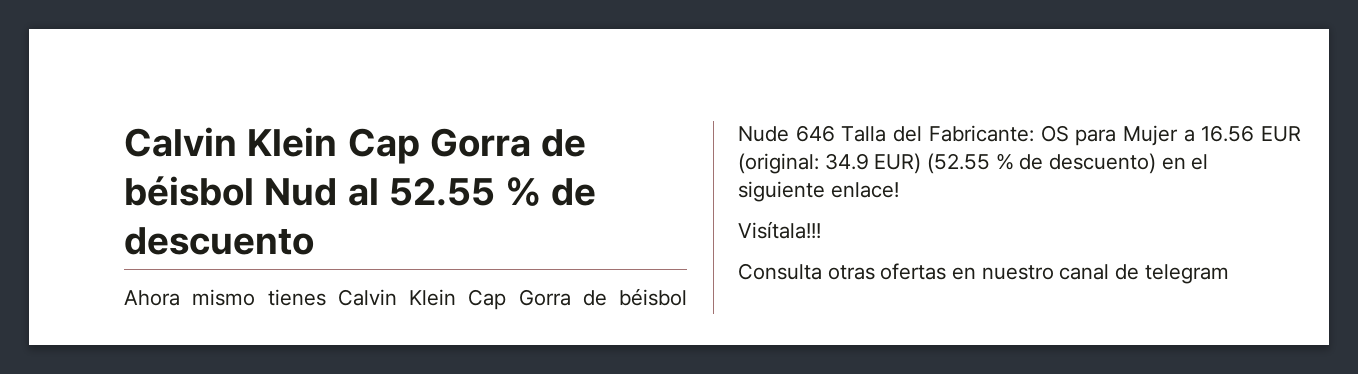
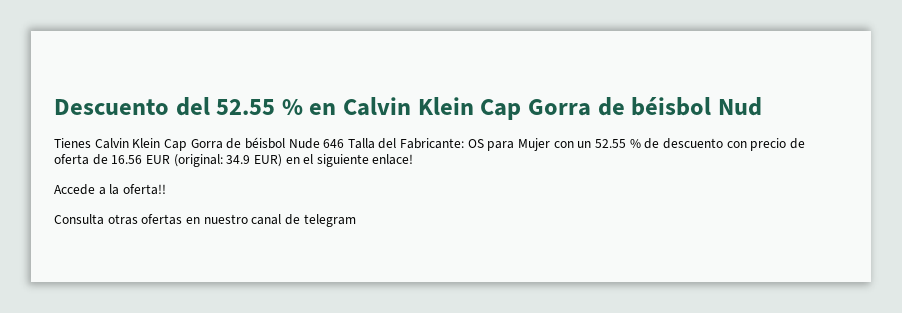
- Calvin Klein Cap Gorra de béisbol Nud al 52.55 % de descuento
- Ahora mismo tienes Calvin Klein Cap Gorra de béisbol Nude 646 Talla del Fabricante: OS para Mujer a 16.56 EUR (original: 34.9 EUR) (52.55 % de descuento) en el siguiente enlace!
+ Descuento del 52.55 % en Calvin Klein Cap Gorra de béisbol Nud
+ Tienes Calvin Klein Cap Gorra de béisbol Nude 646 Talla del Fabricante: OS para Mujer con un 52.55 % de descuento con precio de oferta de 16.56 EUR (original: 34.9 EUR) en el siguiente enlace!
- Visítala!!!
+ Accede a la oferta!!

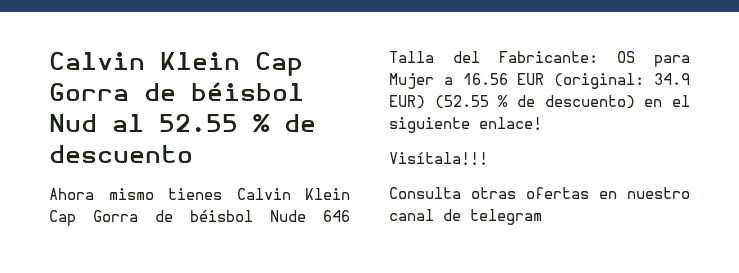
- Descuento del 52.55 % en Calvin Klein Cap Gorra de béisbol Nud
- Tienes Calvin Klein Cap Gorra de béisbol Nude 646 Talla del Fabricante: OS para Mujer con un 52.55 % de descuento con precio de oferta de 16.56 EUR (original: 34.9 EUR) en el siguiente enlace!
+ Calvin Klein Cap Gorra de béisbol Nud al 52.55 % de descuento
+ Ahora mismo tienes Calvin Klein Cap Gorra de béisbol Nude 646 Talla del Fabricante: OS para Mujer a 16.56 EUR (original: 34.9 EUR) (52.55 % de descuento) en el siguiente enlace!
- Accede a la oferta!!
+ Visítala!!!

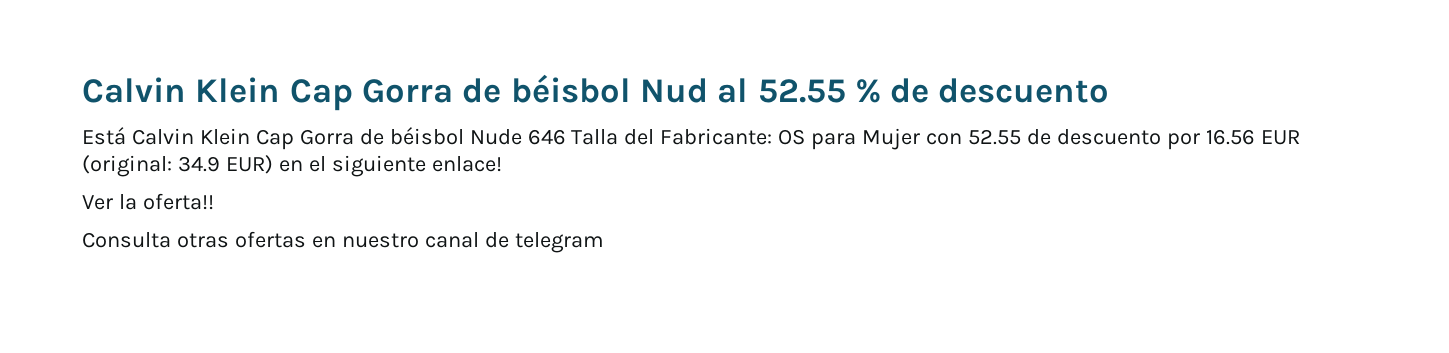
- Ahora mismo tienes Calvin Klein Cap Gorra de béisbol Nude 646 Talla del Fabricante: OS para Mujer a 16.56 EUR (original: 34.9 EUR) (52.55 % de descuento) en el siguiente enlace!
+ Está Calvin Klein Cap Gorra de béisbol Nude 646 Talla del Fabricante: OS para Mujer con 52.55 de descuento por 16.56 EUR (original: 34.9 EUR) en el siguiente enlace!
- Visítala!!!
+ Ver la oferta!!

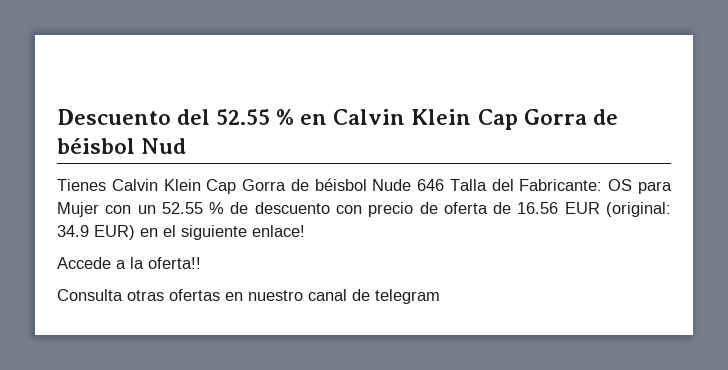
- Calvin Klein Cap Gorra de béisbol Nud al 52.55 % de descuento
- Está Calvin Klein Cap Gorra de béisbol Nude 646 Talla del Fabricante: OS para Mujer con 52.55 de descuento por 16.56 EUR (original: 34.9 EUR) en el siguiente enlace!
+ Descuento del 52.55 % en Calvin Klein Cap Gorra de béisbol Nud
+ Tienes Calvin Klein Cap Gorra de béisbol Nude 646 Talla del Fabricante: OS para Mujer con un 52.55 % de descuento con precio de oferta de 16.56 EUR (original: 34.9 EUR) en el siguiente enlace!
- Ver la oferta!!
+ Accede a la oferta!!

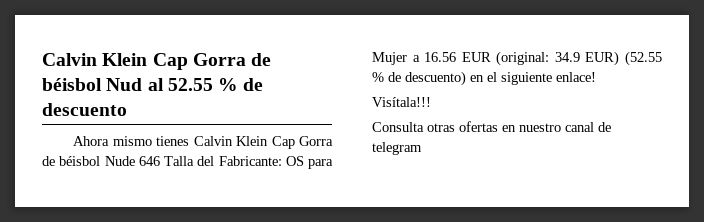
- Descuento del 52.55 % en Calvin Klein Cap Gorra de béisbol Nud
- Tienes Calvin Klein Cap Gorra de béisbol Nude 646 Talla del Fabricante: OS para Mujer con un 52.55 % de descuento con precio de oferta de 16.56 EUR (original: 34.9 EUR) en el siguiente enlace!
+ Calvin Klein Cap Gorra de béisbol Nud al 52.55 % de descuento
+ Ahora mismo tienes Calvin Klein Cap Gorra de béisbol Nude 646 Talla del Fabricante: OS para Mujer a 16.56 EUR (original: 34.9 EUR) (52.55 % de descuento) en el siguiente enlace!
- Accede a la oferta!!
+ Visítala!!!

